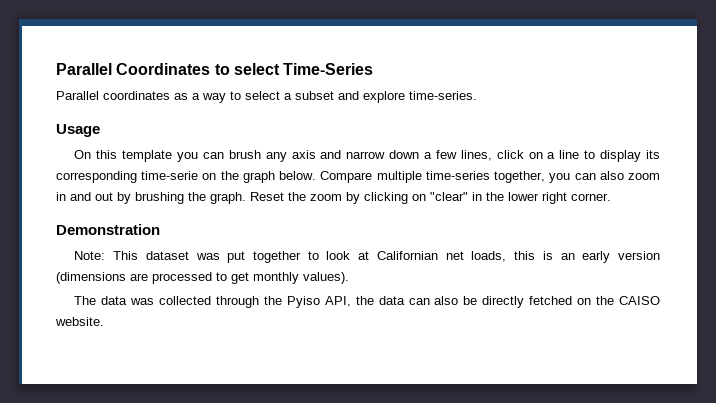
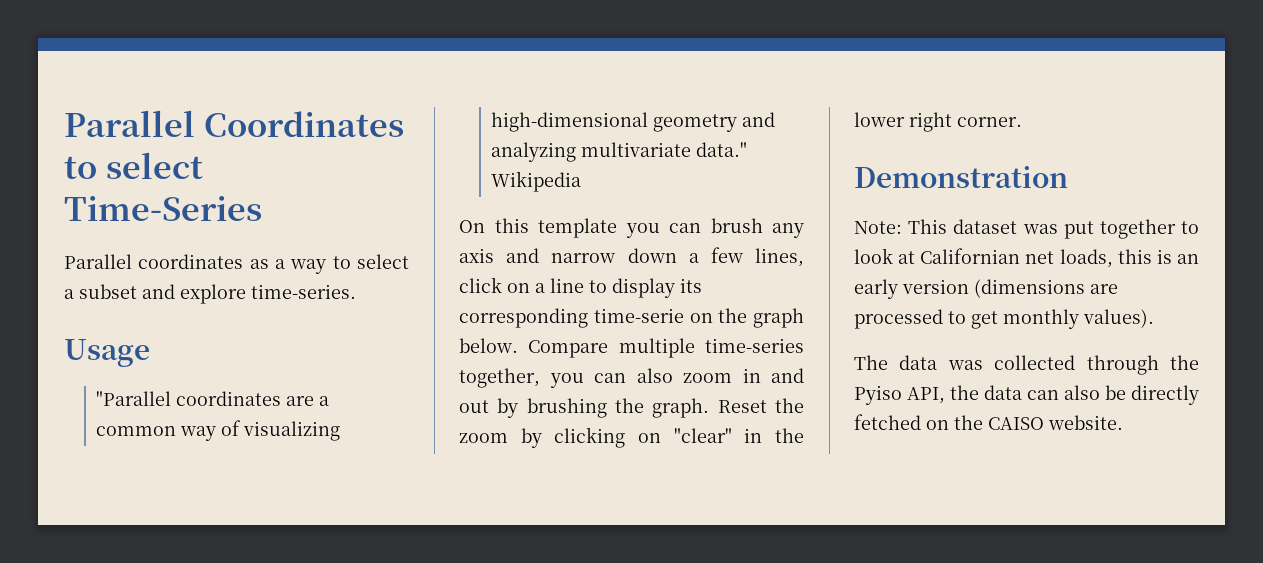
+ "Parallel coordinates are a common way of visualizing high-dimensional geometry and analyzing multivariate data." Wikipedia

